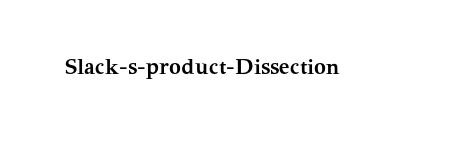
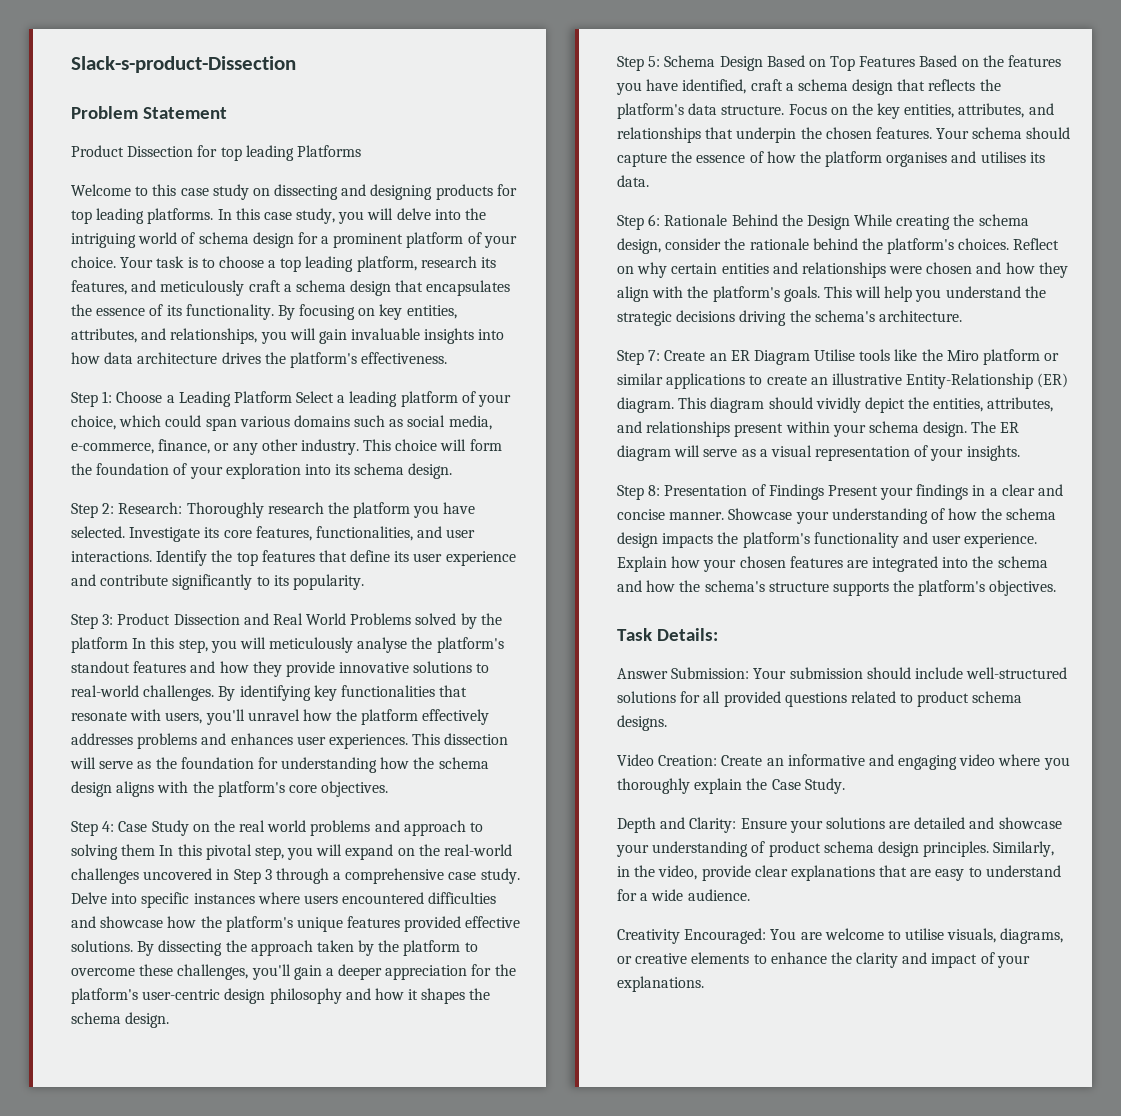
+ Problem Statement
+ Product Dissection for top leading Platforms
+ Welcome to this case study on dissecting and designing products for top leading platforms. In this case study, you will delve into the intriguing world of schema design for a prominent platform of your choice. Your task is to choose a top leading platform, research its features, and meticulously craft a schema design that encapsulates the essence of its functionality. By focusing on key entities, attributes, and relationships, you will gain invaluable insights into how data architecture drives the platform's effectiveness.
+ Step 1: Choose a Leading Platform Select a leading platform of your choice, which could span various domains such as social media, e-commerce, finance, or any other industry. This choice will form the foundation of your exploration into its schema design.
+ Step 2: Research: Thoroughly research the platform you have selected. Investigate its core features, functionalities, and user interactions. Identify the top features that define its user experience and contribute significantly to its popularity.
+ Step 3: Product Dissection and Real World Problems solved by the platform In this step, you will meticulously analyse the platform's standout features and how they provide innovative solutions to real-world challenges. By identifying key functionalities that resonate with users, you'll unravel how the platform effectively addresses problems and enhances user experiences. This dissection will serve as the foundation for understanding how the schema design aligns with the platform's core objectives.
+ Step 4: Case Study on the real world problems and approach to solving them In this pivotal step, you will expand on the real-world challenges uncovered in Step 3 through a comprehensive case study. Delve into specific instances where users encountered difficulties and showcase how the platform's unique features provided effective solutions. By dissecting the approach taken by the platform to overcome these challenges, you'll gain a deeper appreciation for the platform's user-centric design philosophy and how it shapes the schema design.
+ Step 5: Schema Design Based on Top Features Based on the features you have identified, craft a schema design that reflects the platform's data structure. Focus on the key entities, attributes, and relationships that underpin the chosen features. Your schema should capture the essence of how the platform organises and utilises its data.
+ Step 6: Rationale Behind the Design While creating the schema design, consider the rationale behind the platform's choices. Reflect on why certain entities and relationships were chosen and how they align with the platform's goals. This will help you understand the strategic decisions driving the schema's architecture.
+ Step 7: Create an ER Diagram Utilise tools like the Miro platform or similar applications to create an illustrative Entity-Relationship (ER) diagram. This diagram should vividly depict the entities, attributes, and relationships present within your schema design. The ER diagram will serve as a visual representation of your insights.
+ Step 8: Presentation of Findings Present your findings in a clear and concise manner. Showcase your understanding of how the schema design impacts the platform's functionality and user experience. Explain how your chosen features are integrated into the schema and how the schema's structure supports the platform's objectives.
+ Task Details:
+ Answer Submission: Your submission should include well-structured solutions for all provided questions related to product schema designs.
+ Video Creation: Create an informative and engaging video where you thoroughly explain the Case Study.
+ Depth and Clarity: Ensure your solutions are detailed and showcase your understanding of product schema design principles. Similarly, in the video, provide clear explanations that are easy to understand for a wide audience.
+ Creativity Encouraged: You are welcome to utilise visuals, diagrams, or creative elements to enhance the clarity and impact of your explanations.

